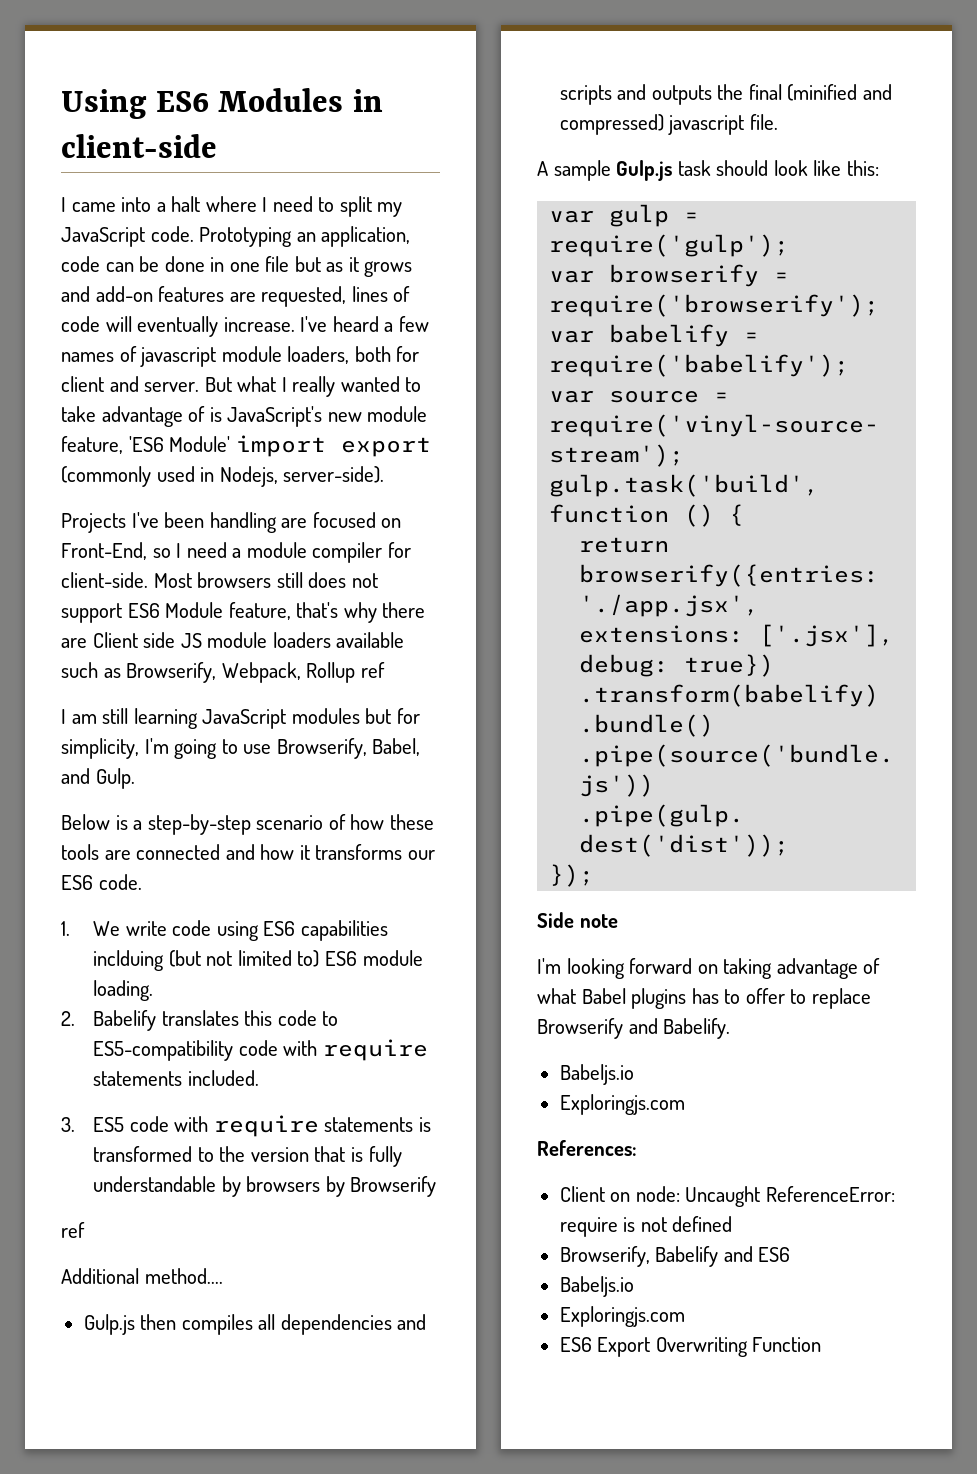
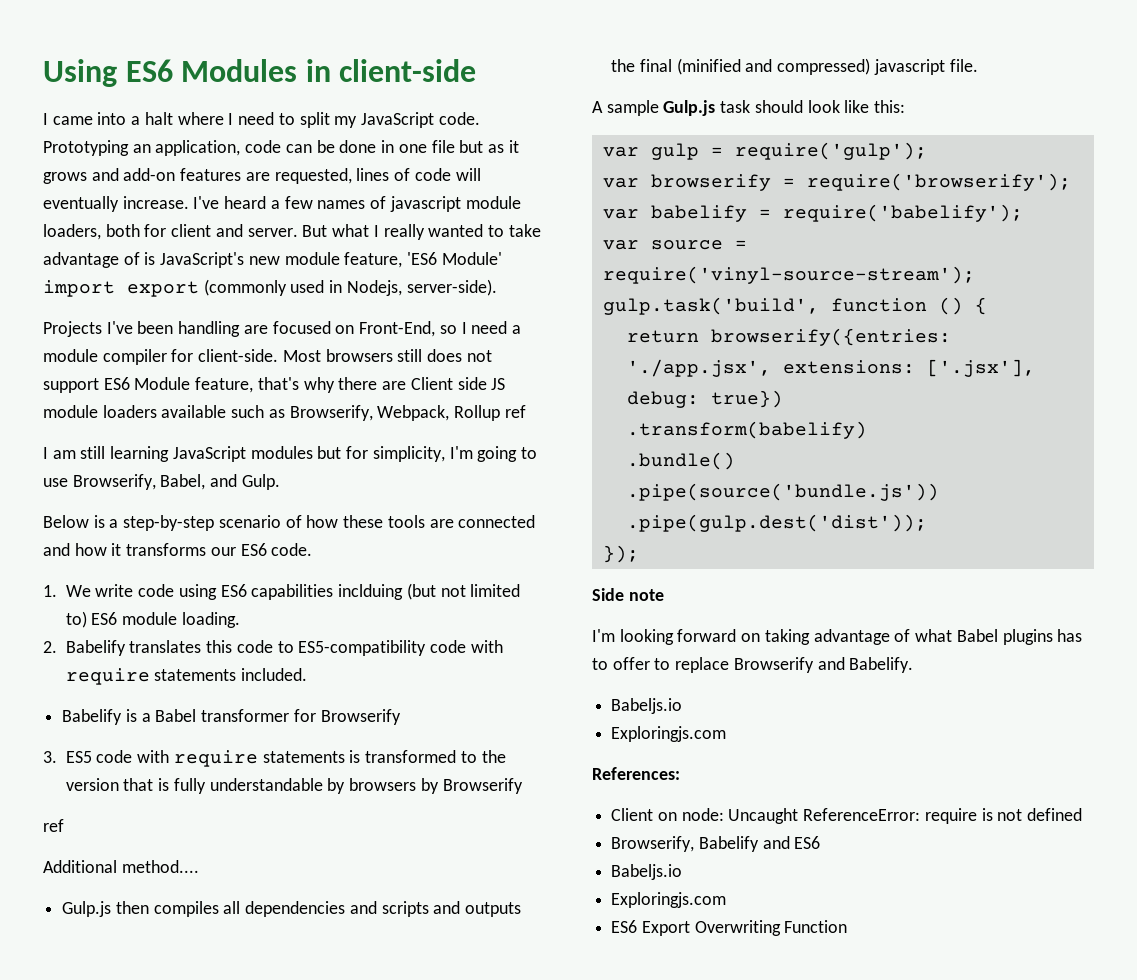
+ Babelify is a Babel transformer for Browserify

